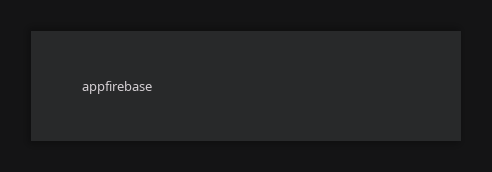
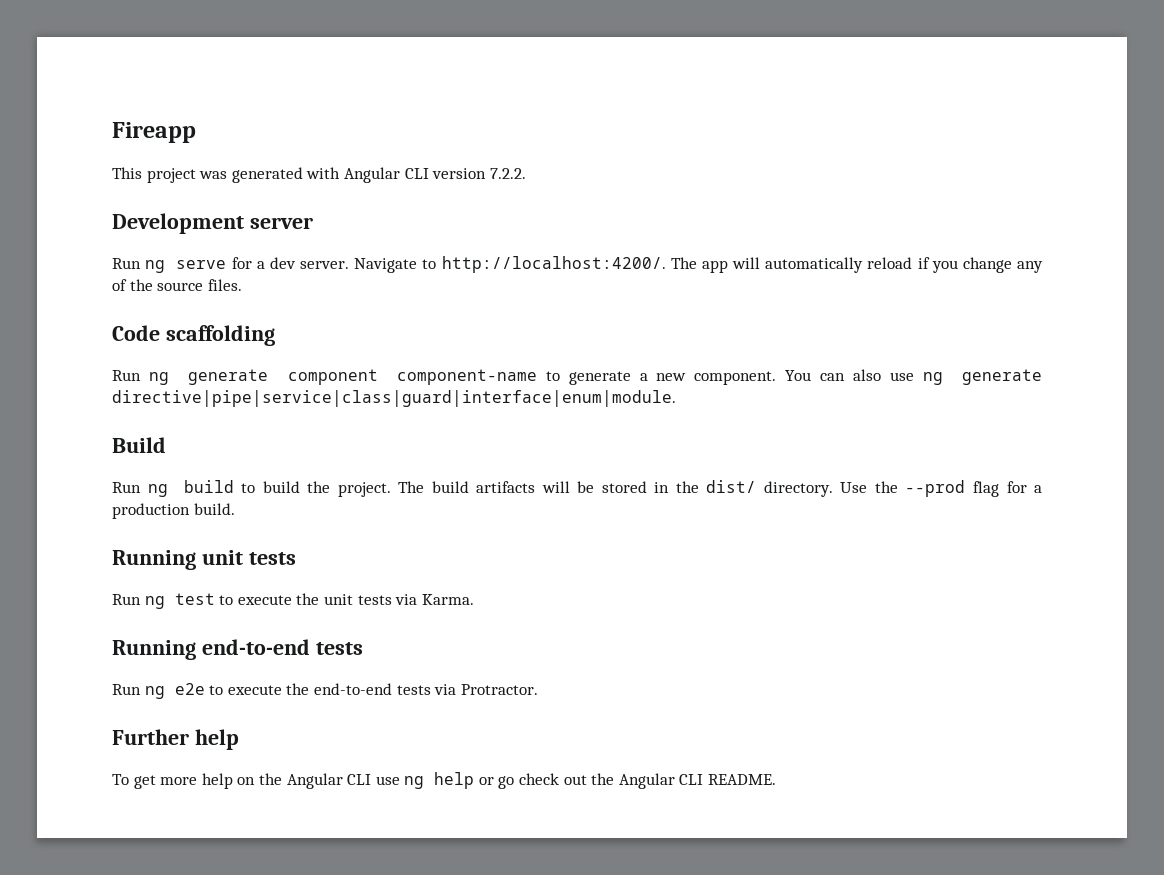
- appfirebase
+ Fireapp
+ This project was generated with Angular CLI version 7.2.2.
+ Development server
+ Run ng serve for a dev server. Navigate to http://localhost:4200/. The app will automatically reload if you change any of the source files.
+ Code scaffolding
+ Run ng generate component component-name to generate a new component. You can also use ng generate directive|pipe|service|class|guard|interface|enum|module.
+ Build
+ Run ng build to build the project. The build artifacts will be stored in the dist/ directory. Use the --prod flag for a production build.
+ Running unit tests
+ Run ng test to execute the unit tests via Karma.
+ Running end-to-end tests
+ Run ng e2e to execute the end-to-end tests via Protractor.
+ Further help
+ To get more help on the Angular CLI use ng help or go check out the Angular CLI README.

